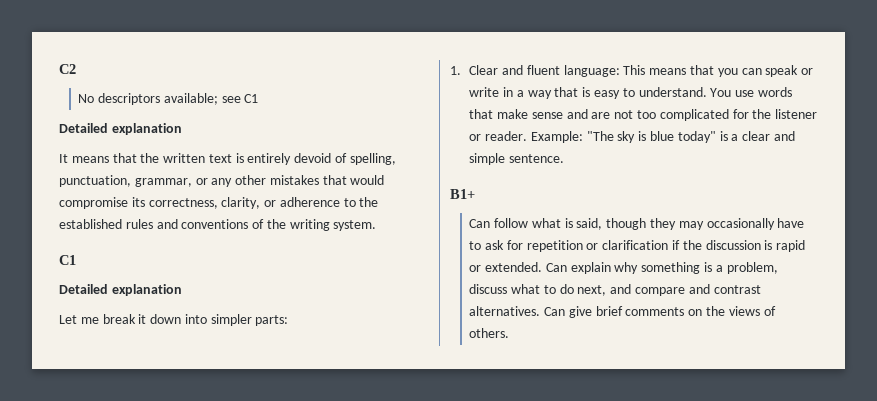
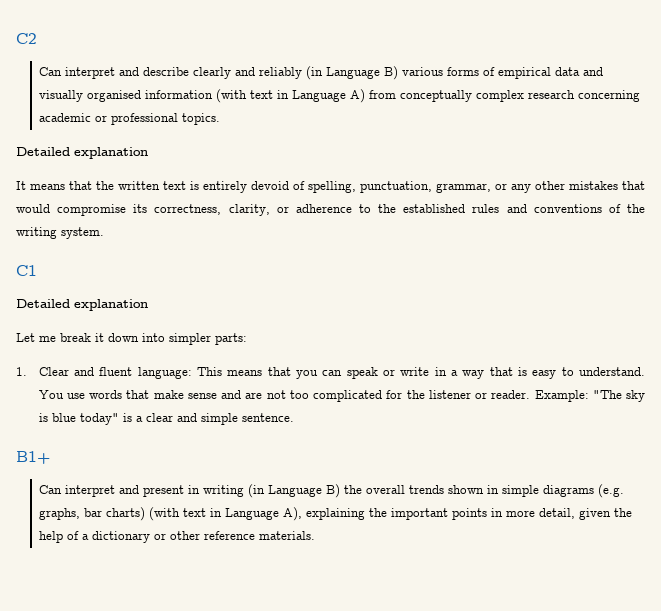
- No descriptors available; see C1
+ Can interpret and describe clearly and reliably (in Language B) various forms of empirical data and visually organised information (with text in Language A) from conceptually complex research concerning academic or professional topics.
- Can follow what is said, though they may occasionally have to ask for repetition or clarification if the discussion is rapid or extended. Can explain why something is a problem, discuss what to do next, and compare and contrast alternatives. Can give brief comments on the views of others.
+ Can interpret and present in writing (in Language B) the overall trends shown in simple diagrams (e.g. graphs, bar charts) (with text in Language A), explaining the important points in more detail, given the help of a dictionary or other reference materials.

